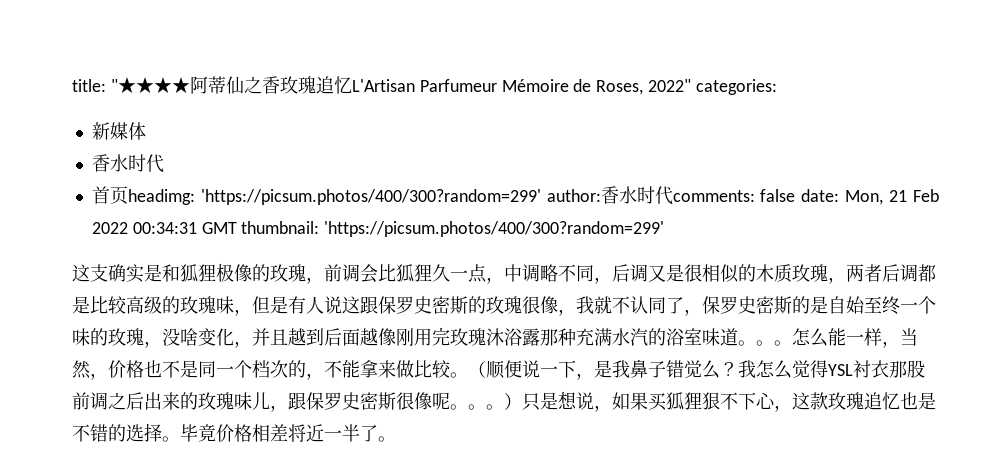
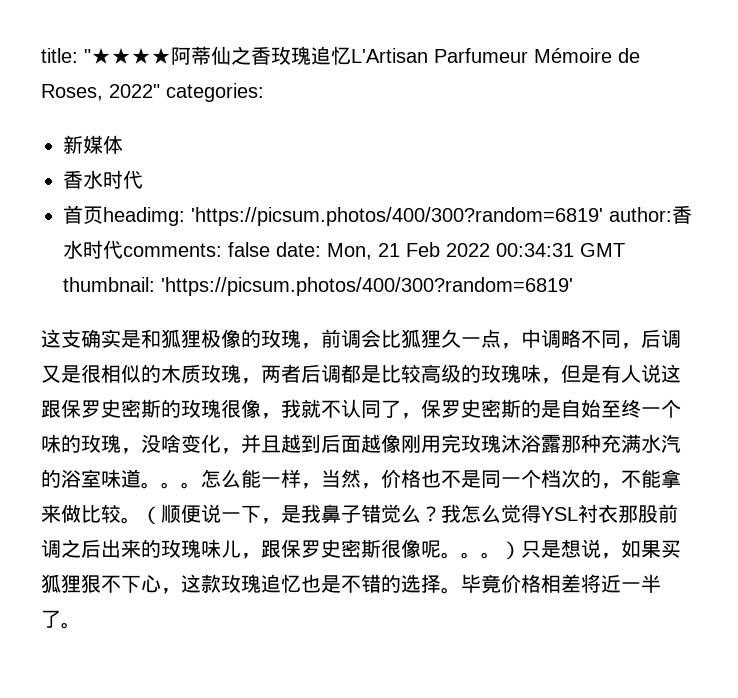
- 首页headimg: 'https://picsum.photos/400/300?random=299' author:香水时代comments: false date: Mon, 21 Feb 2022 00:34:31 GMT thumbnail: 'https://picsum.photos/400/300?random=299'
+ 首页headimg: 'https://picsum.photos/400/300?random=6819' author:香水时代comments: false date: Mon, 21 Feb 2022 00:34:31 GMT thumbnail: 'https://picsum.photos/400/300?random=6819'

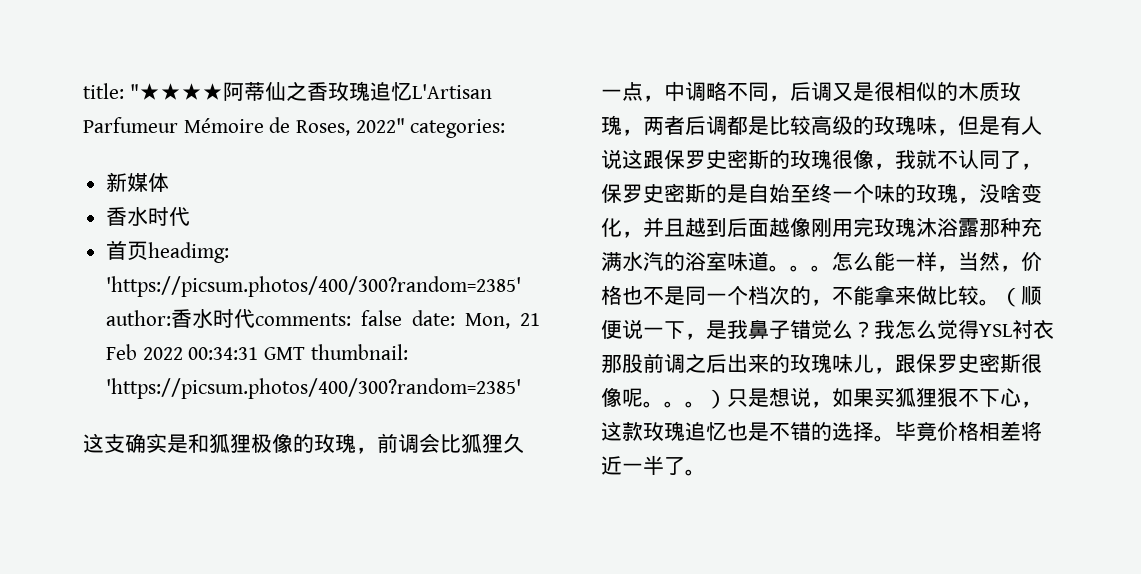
- 首页headimg: 'https://picsum.photos/400/300?random=6819' author:香水时代comments: false date: Mon, 21 Feb 2022 00:34:31 GMT thumbnail: 'https://picsum.photos/400/300?random=6819'
+ 首页headimg: 'https://picsum.photos/400/300?random=2385' author:香水时代comments: false date: Mon, 21 Feb 2022 00:34:31 GMT thumbnail: 'https://picsum.photos/400/300?random=2385'

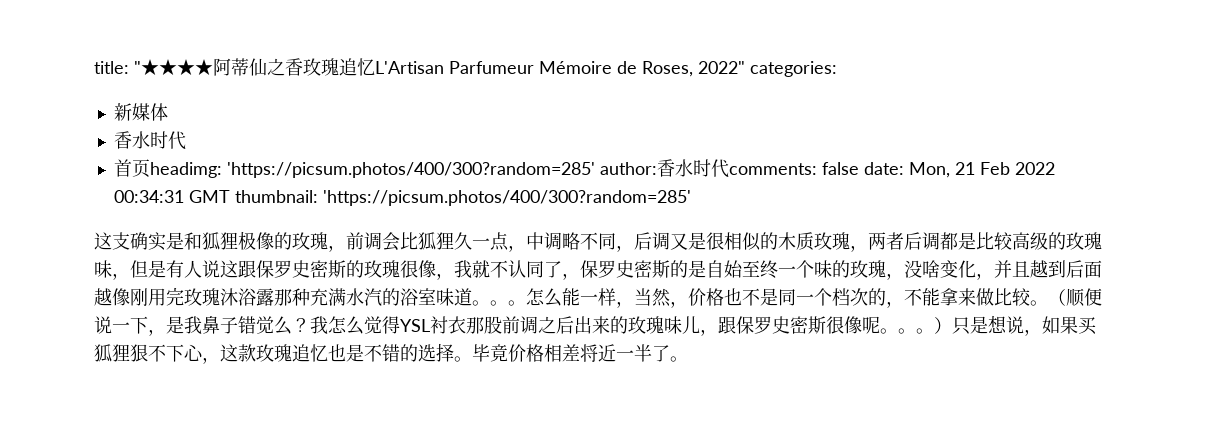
- 首页headimg: 'https://picsum.photos/400/300?random=2385' author:香水时代comments: false date: Mon, 21 Feb 2022 00:34:31 GMT thumbnail: 'https://picsum.photos/400/300?random=2385'
+ 首页headimg: 'https://picsum.photos/400/300?random=285' author:香水时代comments: false date: Mon, 21 Feb 2022 00:34:31 GMT thumbnail: 'https://picsum.photos/400/300?random=285'

